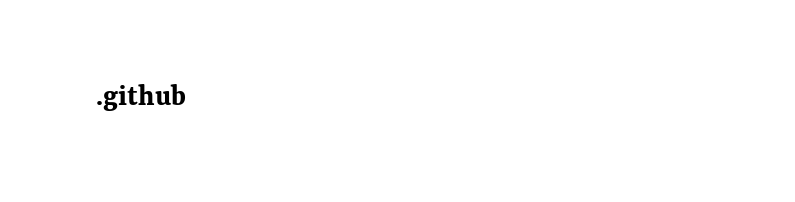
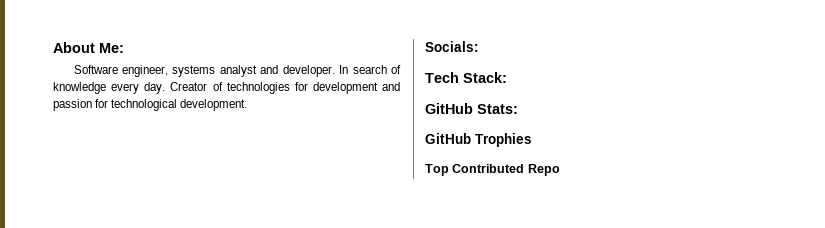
- .github
+ About Me:
+ Software engineer, systems analyst and developer. In search of knowledge every day. Creator of technologies for development and passion for technological development.
+ Socials:
+ Tech Stack:
+ GitHub Stats:
+ GitHub Trophies
+ Top Contributed Repo

